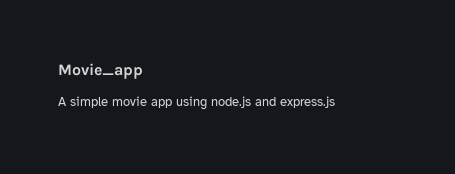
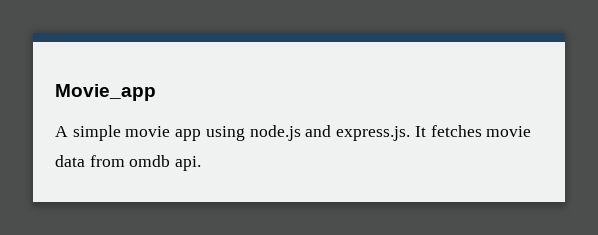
- A simple movie app using node.js and express.js
+ A simple movie app using node.js and express.js. It fetches movie data from omdb api.

